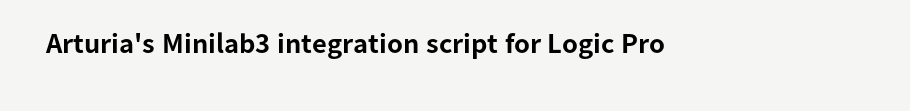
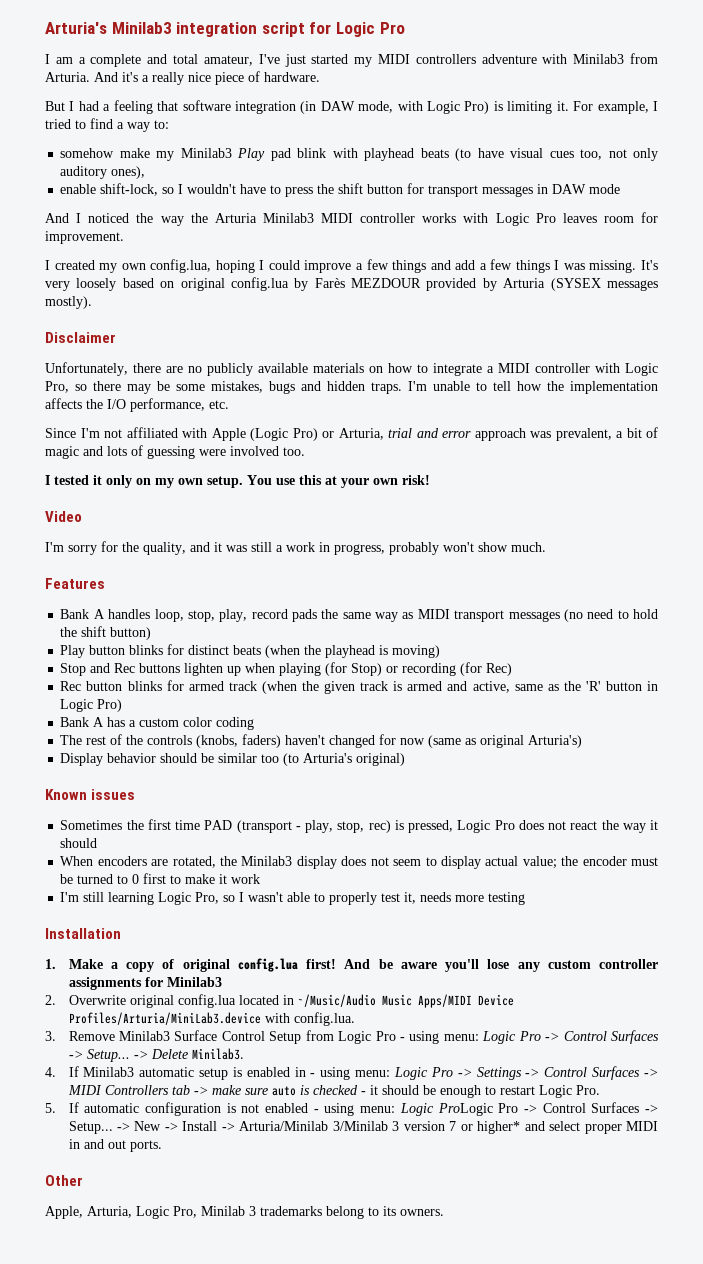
+ I am a complete and total amateur, I've just started my MIDI controllers adventure with Minilab3 from Arturia. And it's a really nice piece of hardware.
+ But I had a feeling that software integration (in DAW mode, with Logic Pro) is limiting it. For example, I tried to find a way to:
+ somehow make my Minilab3 Play pad blink with playhead beats (to have visual cues too, not only auditory ones),
+ enable shift-lock, so I wouldn't have to press the shift button for transport messages in DAW mode
+ And I noticed the way the Arturia Minilab3 MIDI controller works with Logic Pro leaves room for improvement.
+ I created my own config.lua, hoping I could improve a few things and add a few things I was missing. It's very loosely based on original config.lua by Farès MEZDOUR provided by Arturia (SYSEX messages mostly).
+ Disclaimer
+ Unfortunately, there are no publicly available materials on how to integrate a MIDI controller with Logic Pro, so there may be some mistakes, bugs and hidden traps. I'm unable to tell how the implementation affects the I/O performance, etc.
+ Since I'm not affiliated with Apple (Logic Pro) or Arturia, trial and error approach was prevalent, a bit of magic and lots of guessing were involved too.
+ I tested it only on my own setup. You use this at your own risk!
+ Video
+ I'm sorry for the quality, and it was still a work in progress, probably won't show much.
+ Features
+ Bank A handles loop, stop, play, record pads the same way as MIDI transport messages (no need to hold the shift button)
+ Play button blinks for distinct beats (when the playhead is moving)
+ Stop and Rec buttons lighten up when playing (for Stop) or recording (for Rec)
+ Rec button blinks for armed track (when the given track is armed and active, same as the 'R' button in Logic Pro)
+ Bank A has a custom color coding
+ The rest of the controls (knobs, faders) haven't changed for now (same as original Arturia's)
+ Display behavior should be similar too (to Arturia's original)
+ Known issues
+ Sometimes the first time PAD (transport - play, stop, rec) is pressed, Logic Pro does not react the way it should
+ When encoders are rotated, the Minilab3 display does not seem to display actual value; the encoder must be turned to 0 first to make it work
+ I'm still learning Logic Pro, so I wasn't able to properly test it, needs more testing
+ Installation
+ 1. Make a copy of original config.lua first! And be aware you'll lose any custom controller assignments for Minilab3
+ 2. Overwrite original config.lua located in ~/Music/Audio Music Apps/MIDI Device Profiles/Arturia/MiniLab3.device with config.lua.
+ 3. Remove Minilab3 Surface Control Setup from Logic Pro - using menu: Logic Pro -> Control Surfaces -> Setup... -> Delete Minilab3.
+ 4. If Minilab3 automatic setup is enabled in - using menu: Logic Pro -> Settings -> Control Surfaces -> MIDI Controllers tab -> make sure auto is checked - it should be enough to restart Logic Pro.
+ 5. If automatic configuration is not enabled - using menu: Logic ProLogic Pro -> Control Surfaces -> Setup... -> New -> Install -> Arturia/Minilab 3/Minilab 3 version 7 or higher* and select proper MIDI in and out ports.
+ Other
+ Apple, Arturia, Logic Pro, Minilab 3 trademarks belong to its owners.

